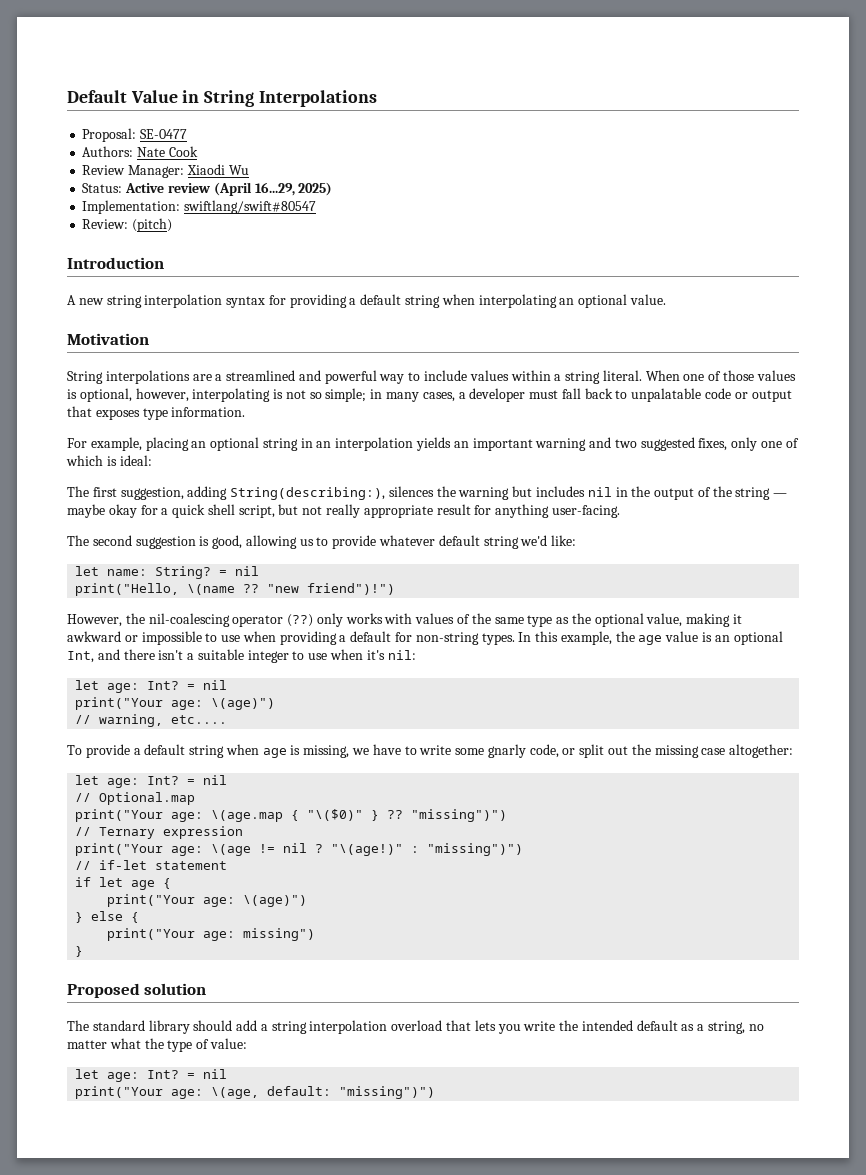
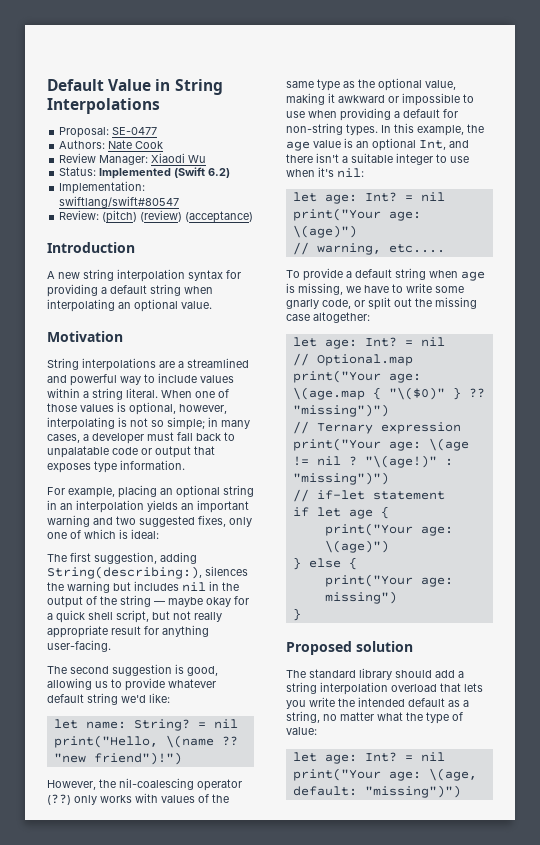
- Status: Active review (April 16...29, 2025)
+ Status: Implemented (Swift 6.2)
- Review: (pitch)
+ Review: (pitch) (review) (acceptance)

